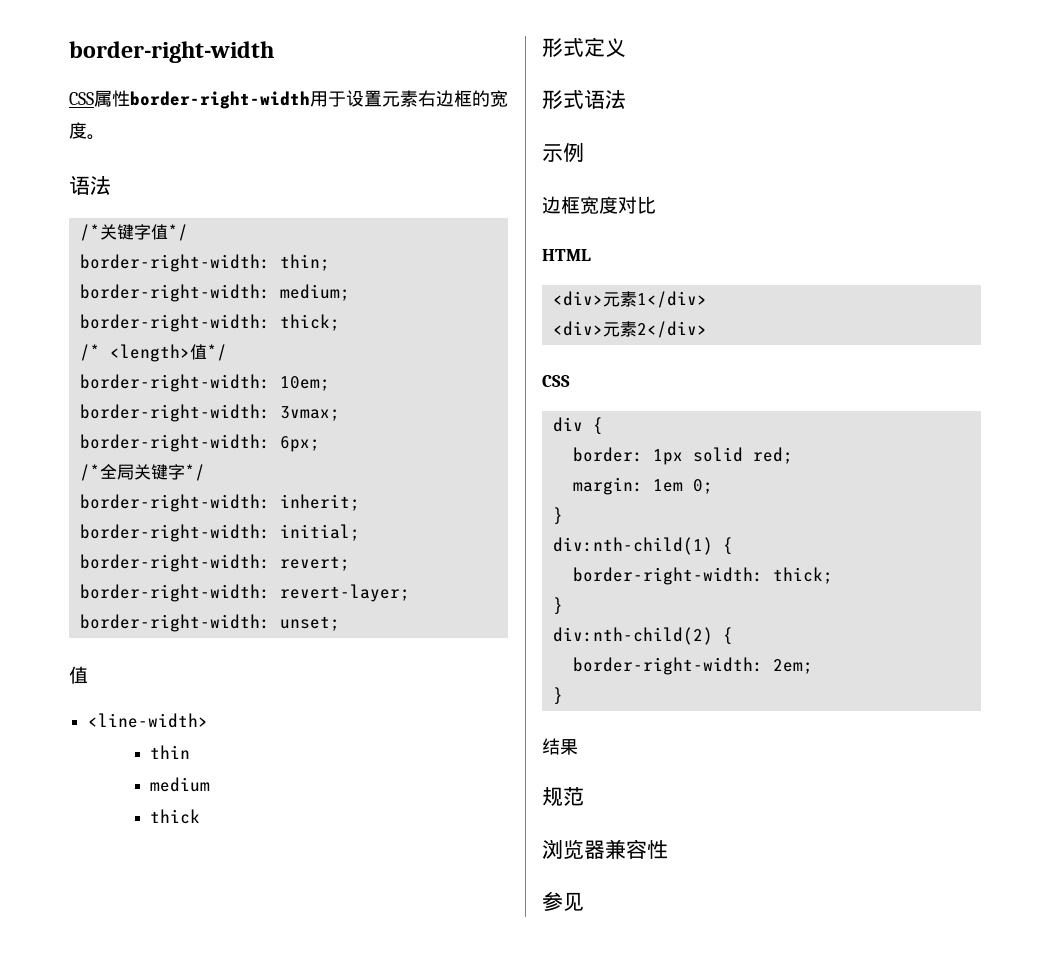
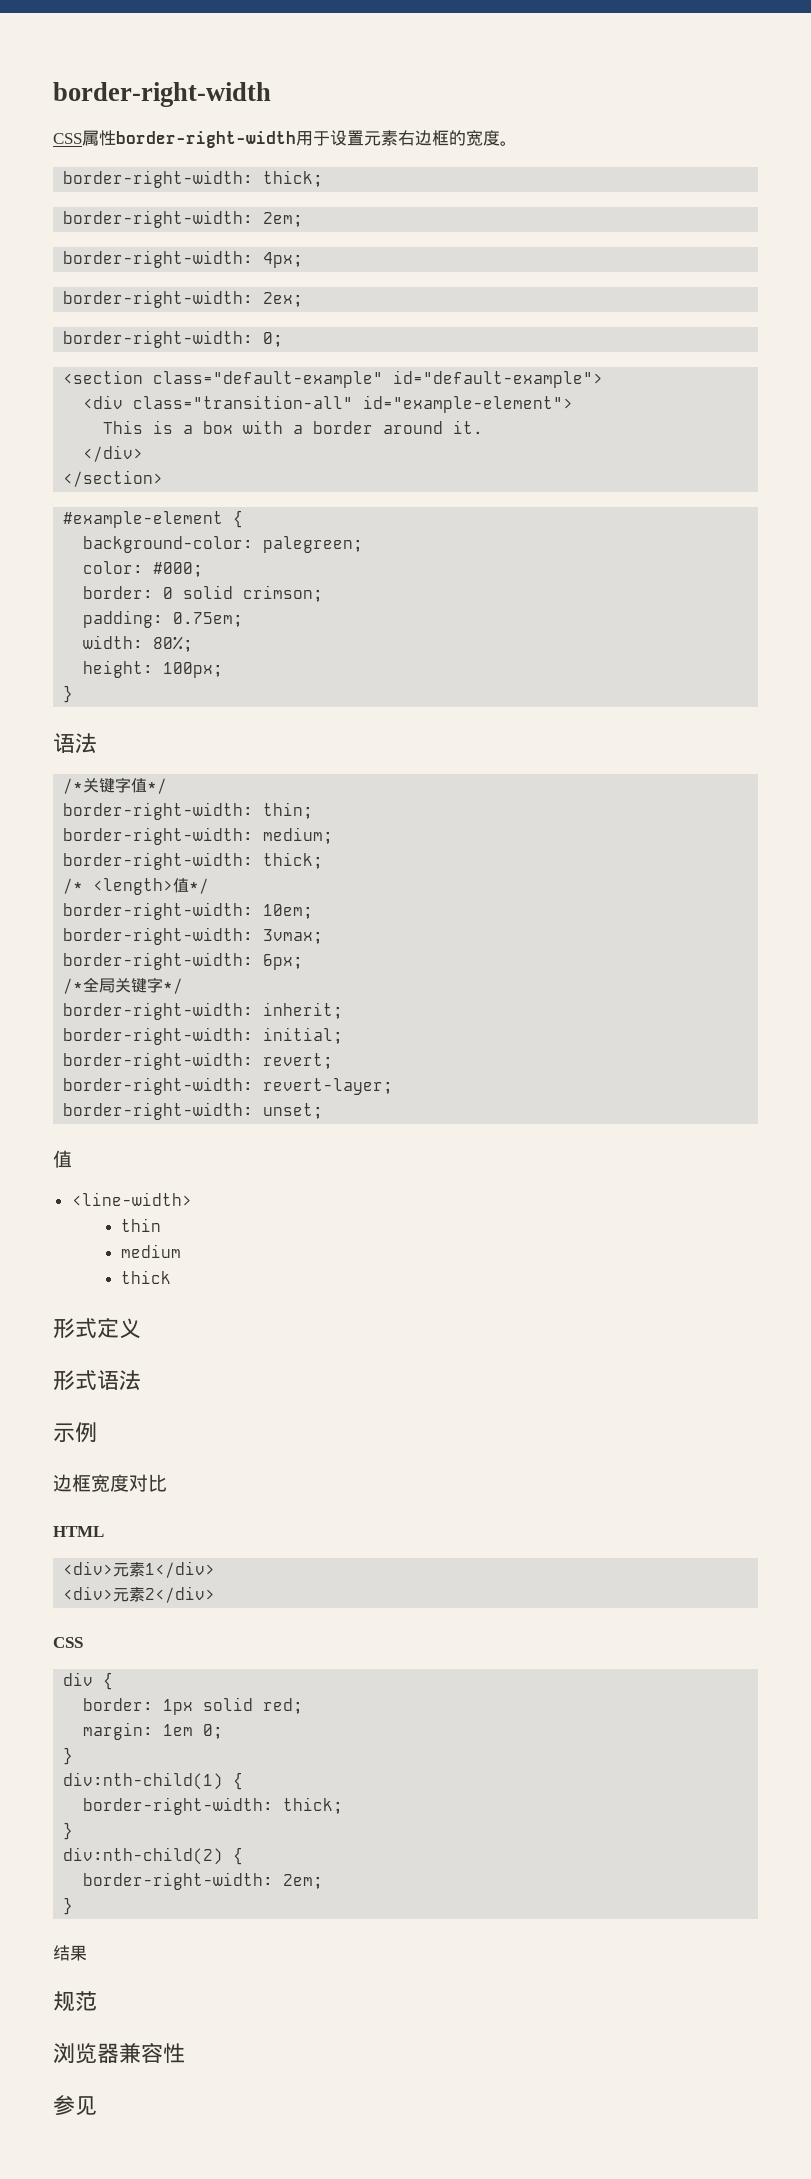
  CSS属性border-right-width用于设置元素右边框的宽度。
+ border-right-width: thick;
+ border-right-width: 2em;
+ border-right-width: 4px;
+ border-right-width: 2ex;
+ border-right-width: 0;
+ <section class="default-example" id="default-example">
+ <div class="transition-all" id="example-element">
+ This is a box with a border around it.
+ </div>
+ </section>
+ #example-element {
+ background-color: palegreen;
+ color: #000;
+ border: 0 solid crimson;
+ padding: 0.75em;
+ width: 80%;
+ height: 100px;
+ }

